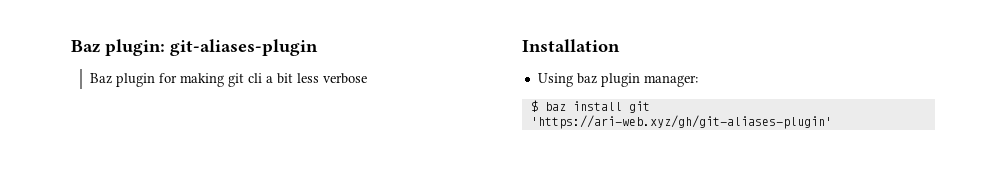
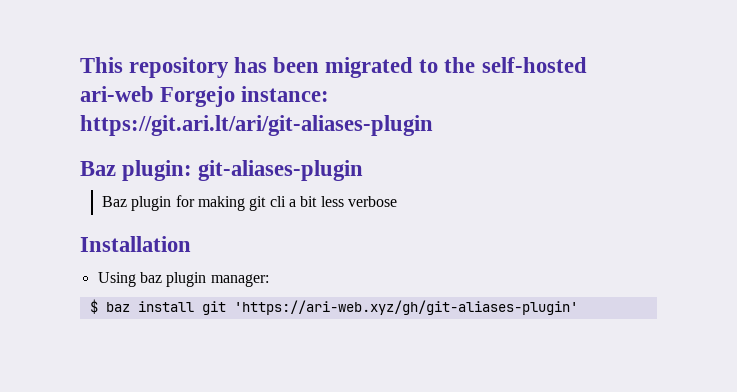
+ This repository has been migrated to the self-hosted ari-web Forgejo instance: https://git.ari.lt/ari/git-aliases-plugin

